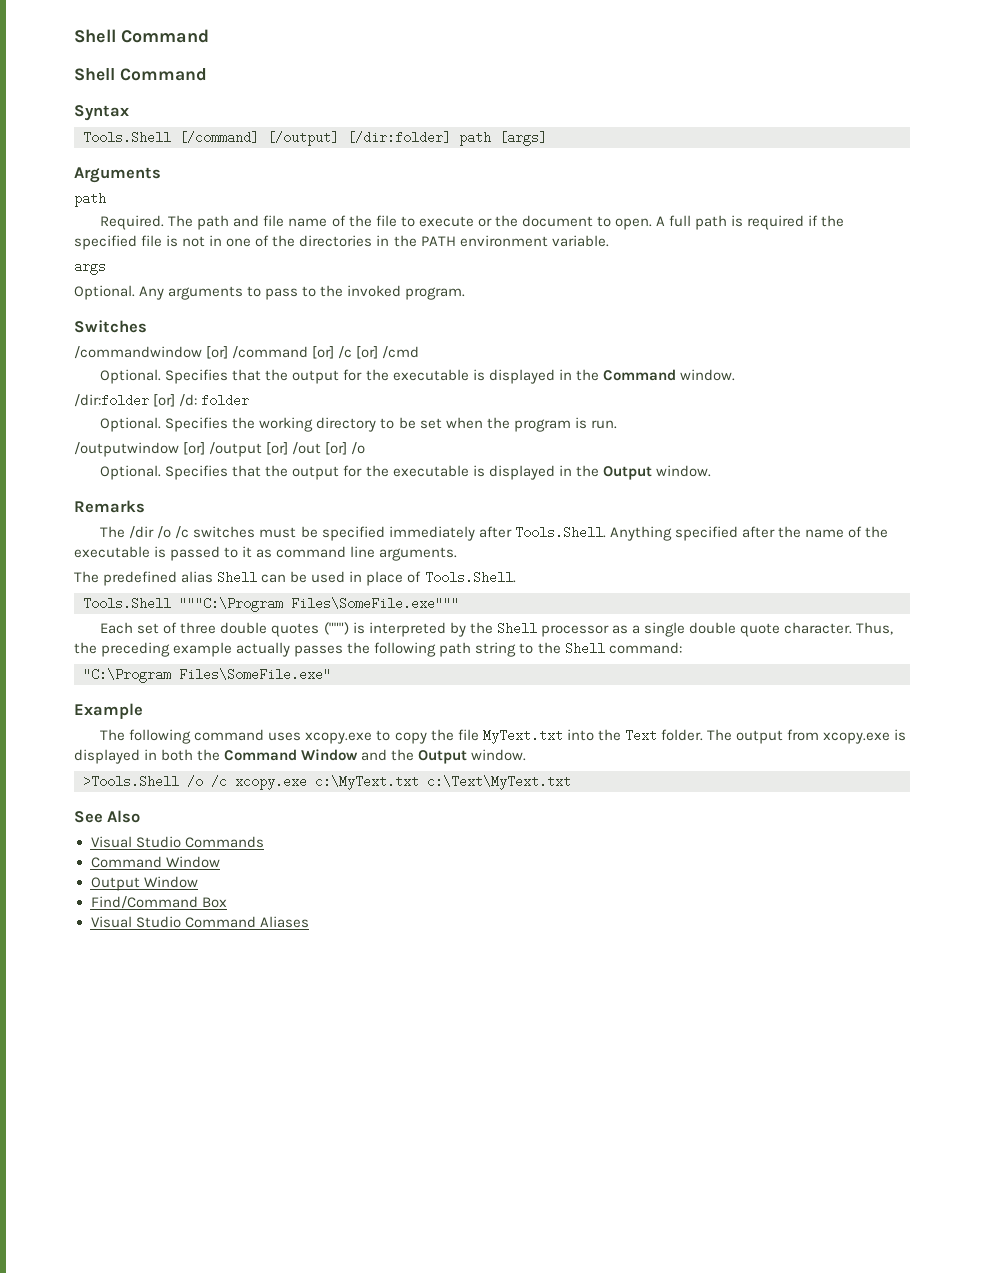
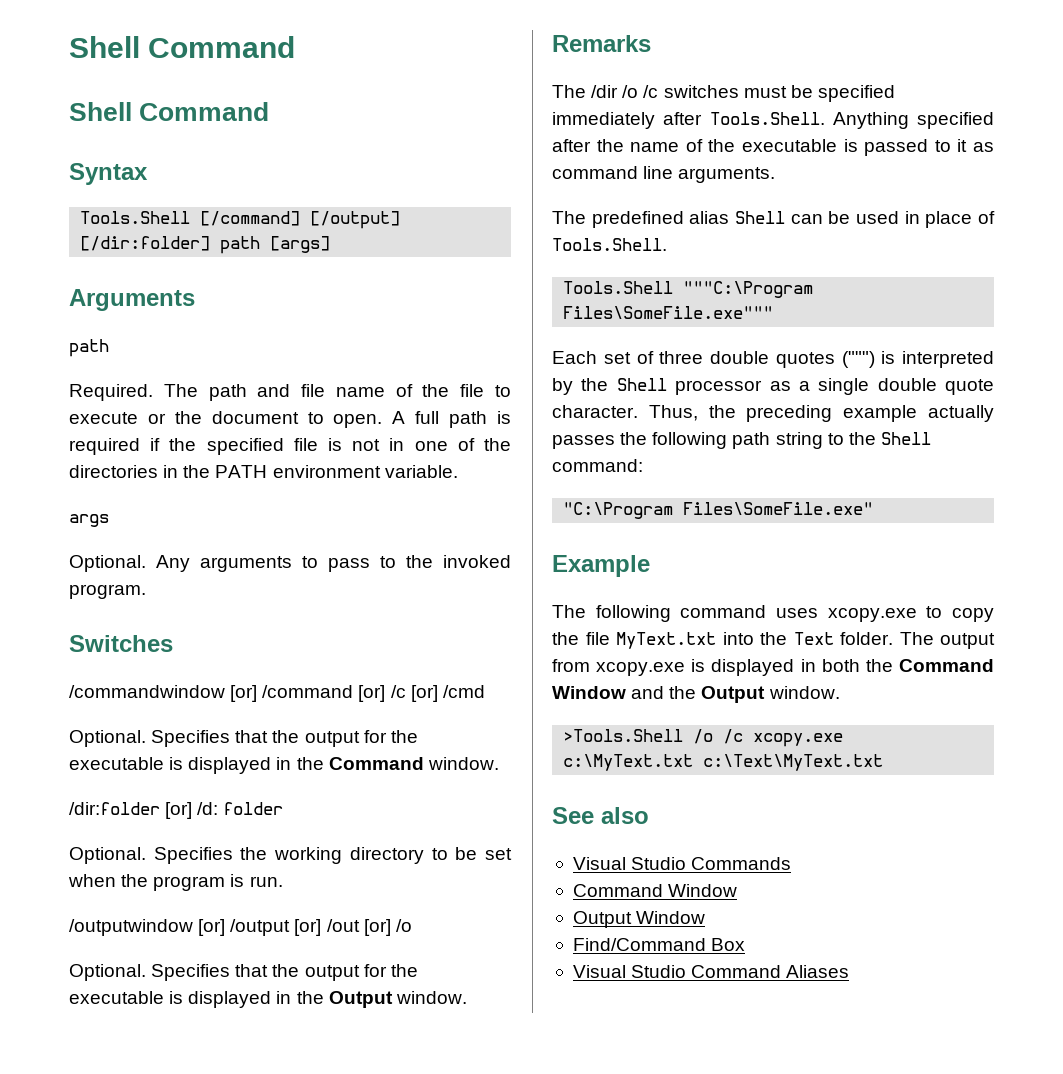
- See Also
+ See also

